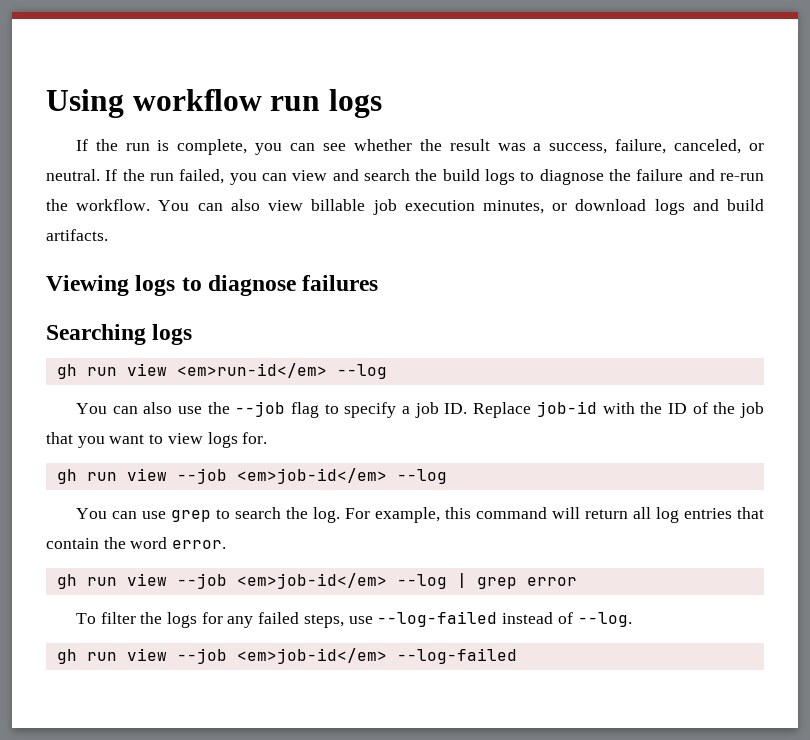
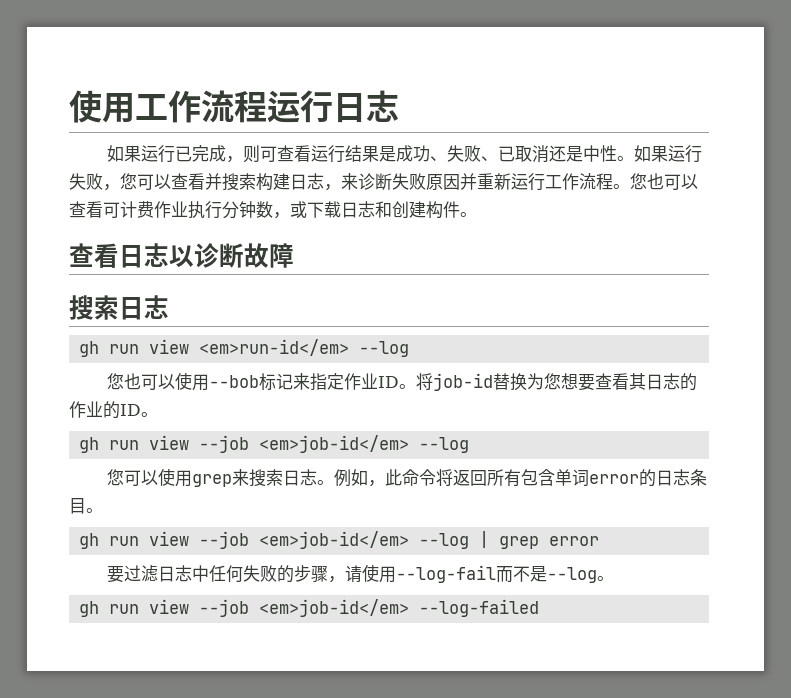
- Using workflow run logs
- If the run is complete, you can see whether the result was a success, failure, canceled, or neutral. If the run failed, you can view and search the build logs to diagnose the failure and re-run the workflow. You can also view billable job execution minutes, or download logs and build artifacts.
- Viewing logs to diagnose failures
- Searching logs
+ 使用工作流程运行日志
+ 如果运行已完成，则可查看运行结果是成功、失败、已取消还是中性。如果运行失败，您可以查看并搜索构建日志，来诊断失败原因并重新运行工作流程。您也可以查看可计费作业执行分钟数，或下载日志和创建构件。
+ 查看日志以诊断故障
+ 搜索日志
- You can also use the --job flag to specify a job ID. Replace job-id with the ID of the job that you want to view logs for.
+ 您也可以使用--bob标记来指定作业ID。将job-id替换为您想要查看其日志的作业的ID。
- You can use grep to search the log. For example, this command will return all log entries that contain the word error.
+ 您可以使用grep来搜索日志。例如，此命令将返回所有包含单词error的日志条目。
- To filter the logs for any failed steps, use --log-failed instead of --log.
+ 要过滤日志中任何失败的步骤，请使用--log-fail而不是--log。

